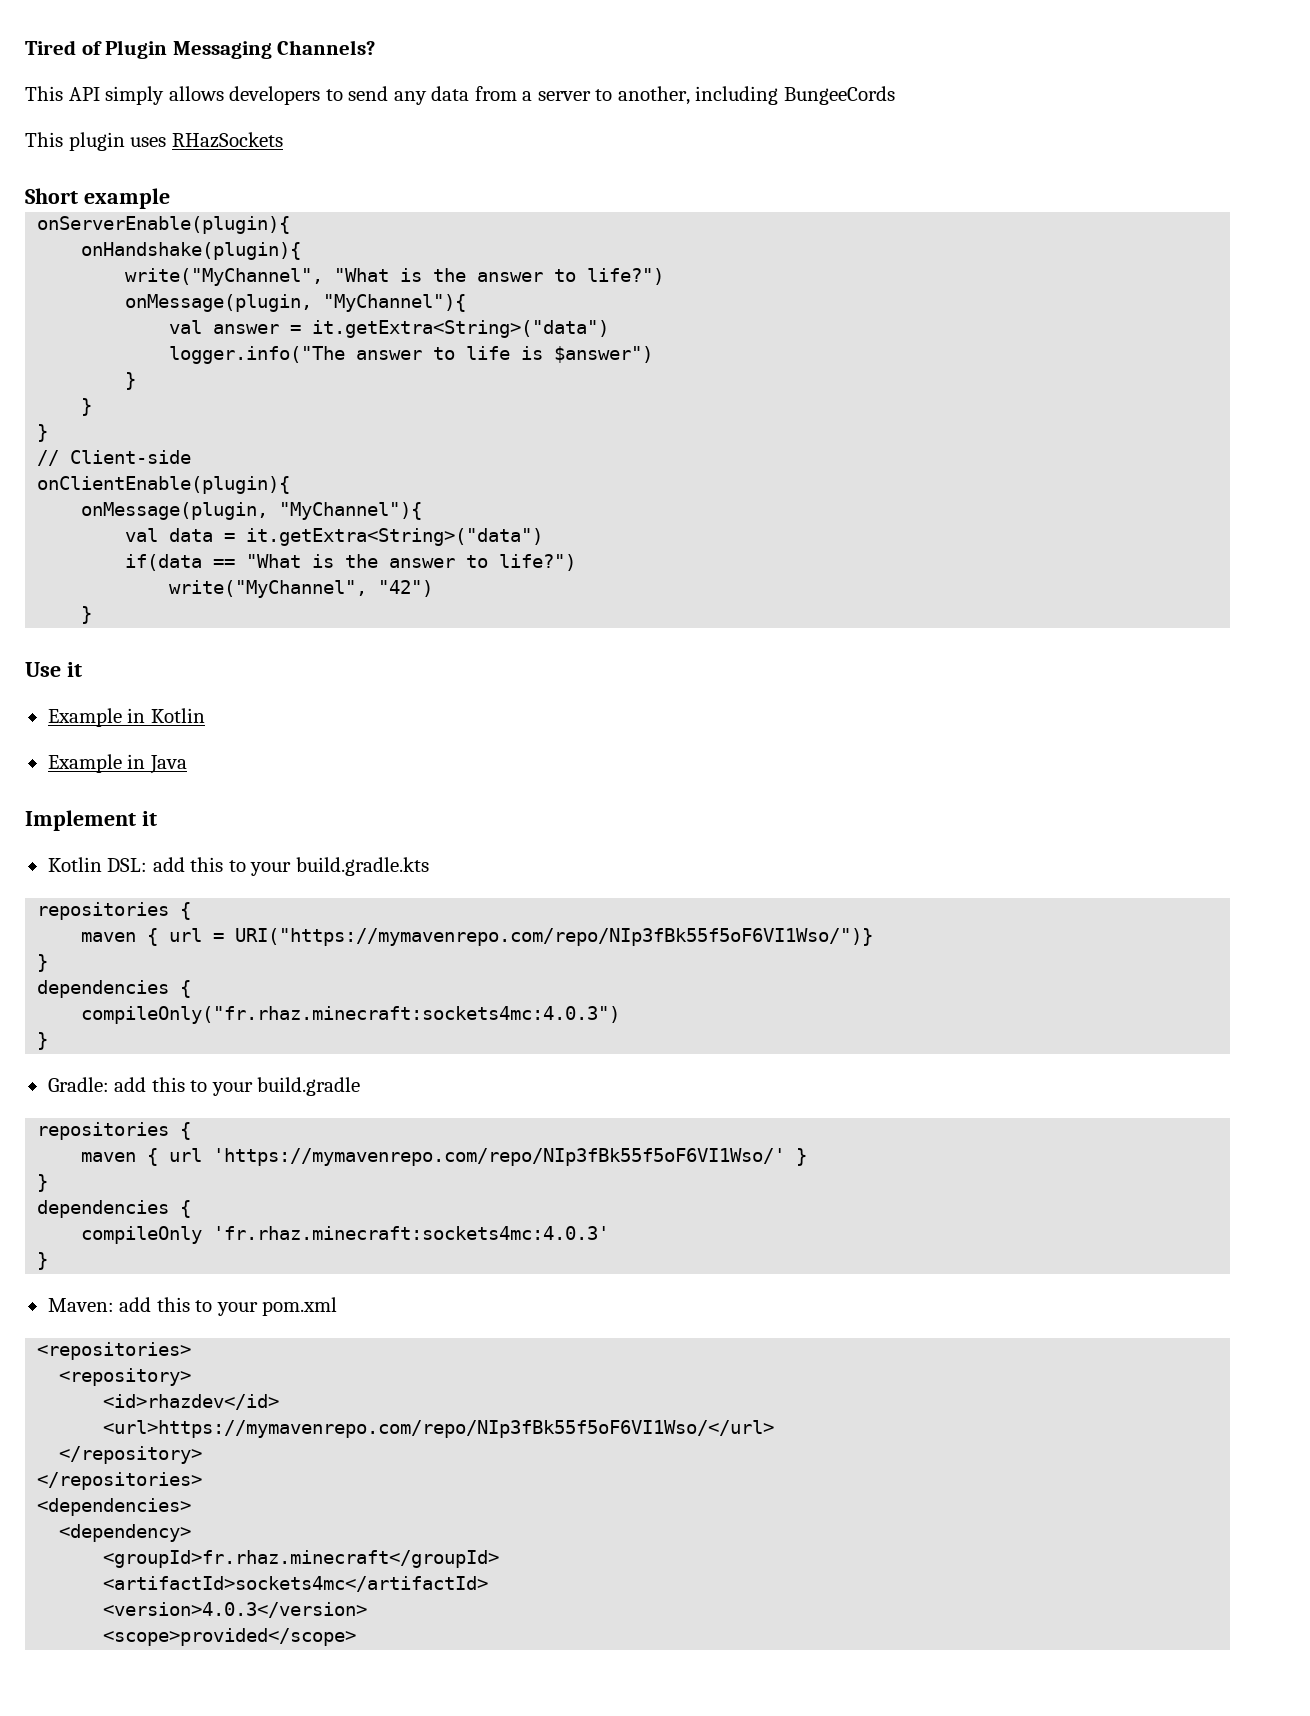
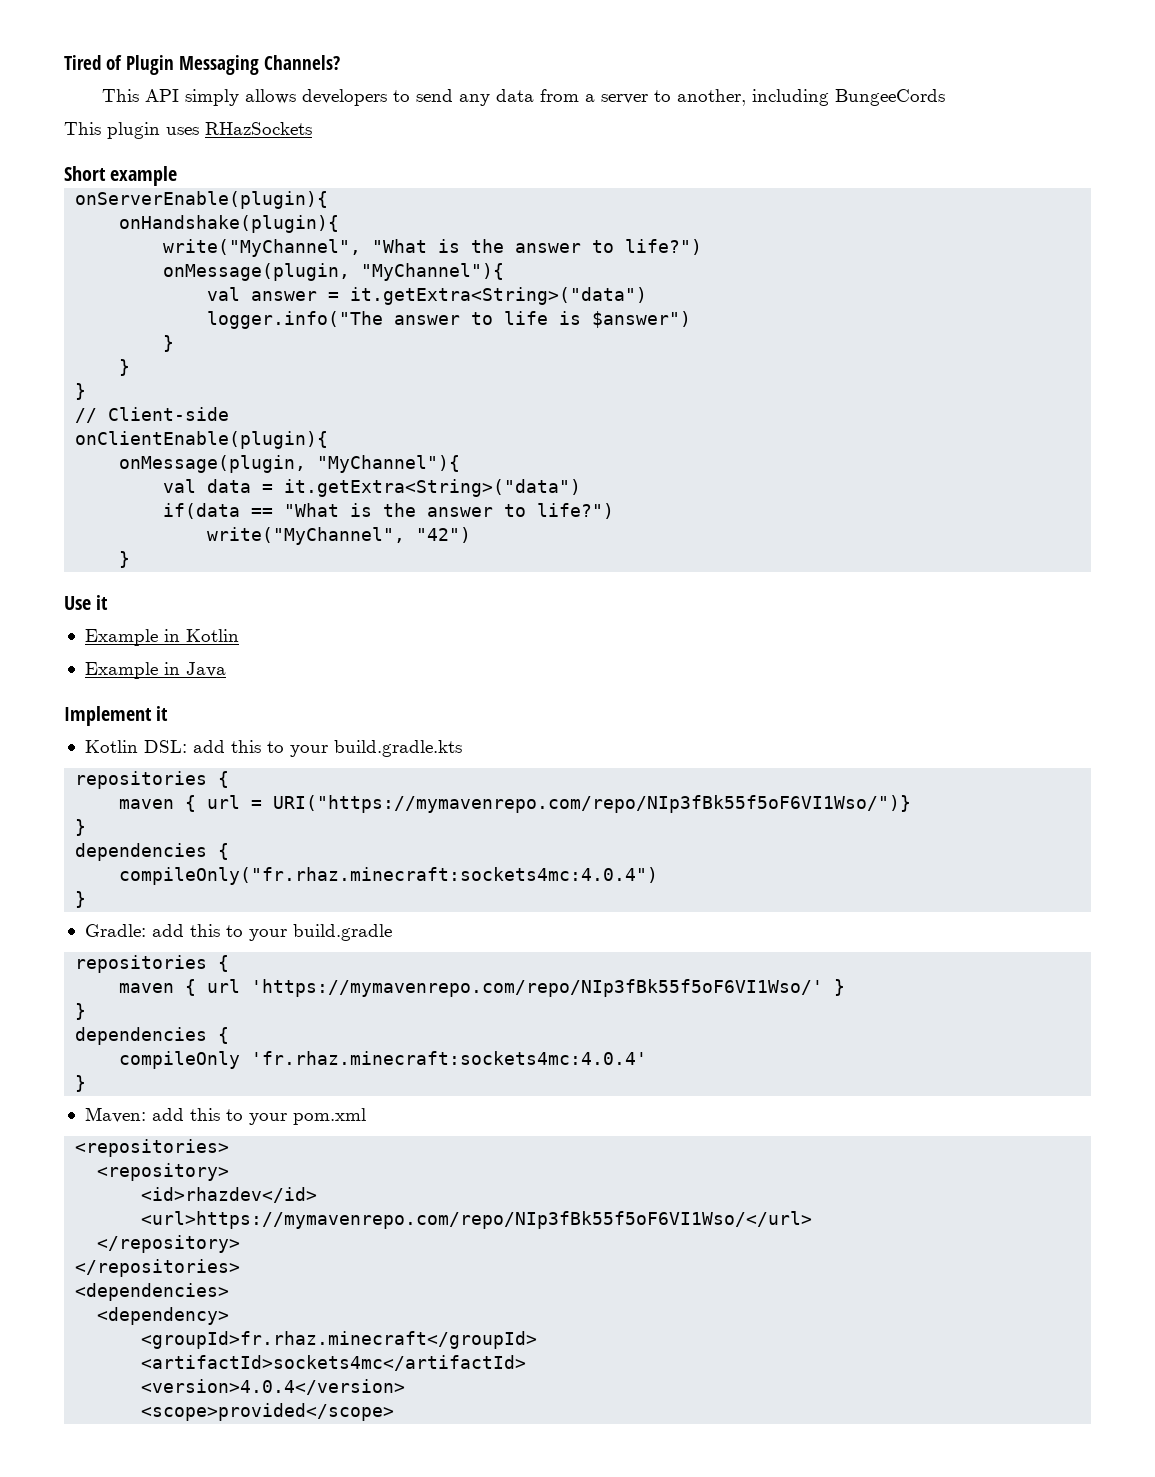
- compileOnly("fr.rhaz.minecraft:sockets4mc:4.0.3")
+ compileOnly("fr.rhaz.minecraft:sockets4mc:4.0.4")
- compileOnly 'fr.rhaz.minecraft:sockets4mc:4.0.3'
+ compileOnly 'fr.rhaz.minecraft:sockets4mc:4.0.4'
- <version>4.0.3</version>
+ <version>4.0.4</version>

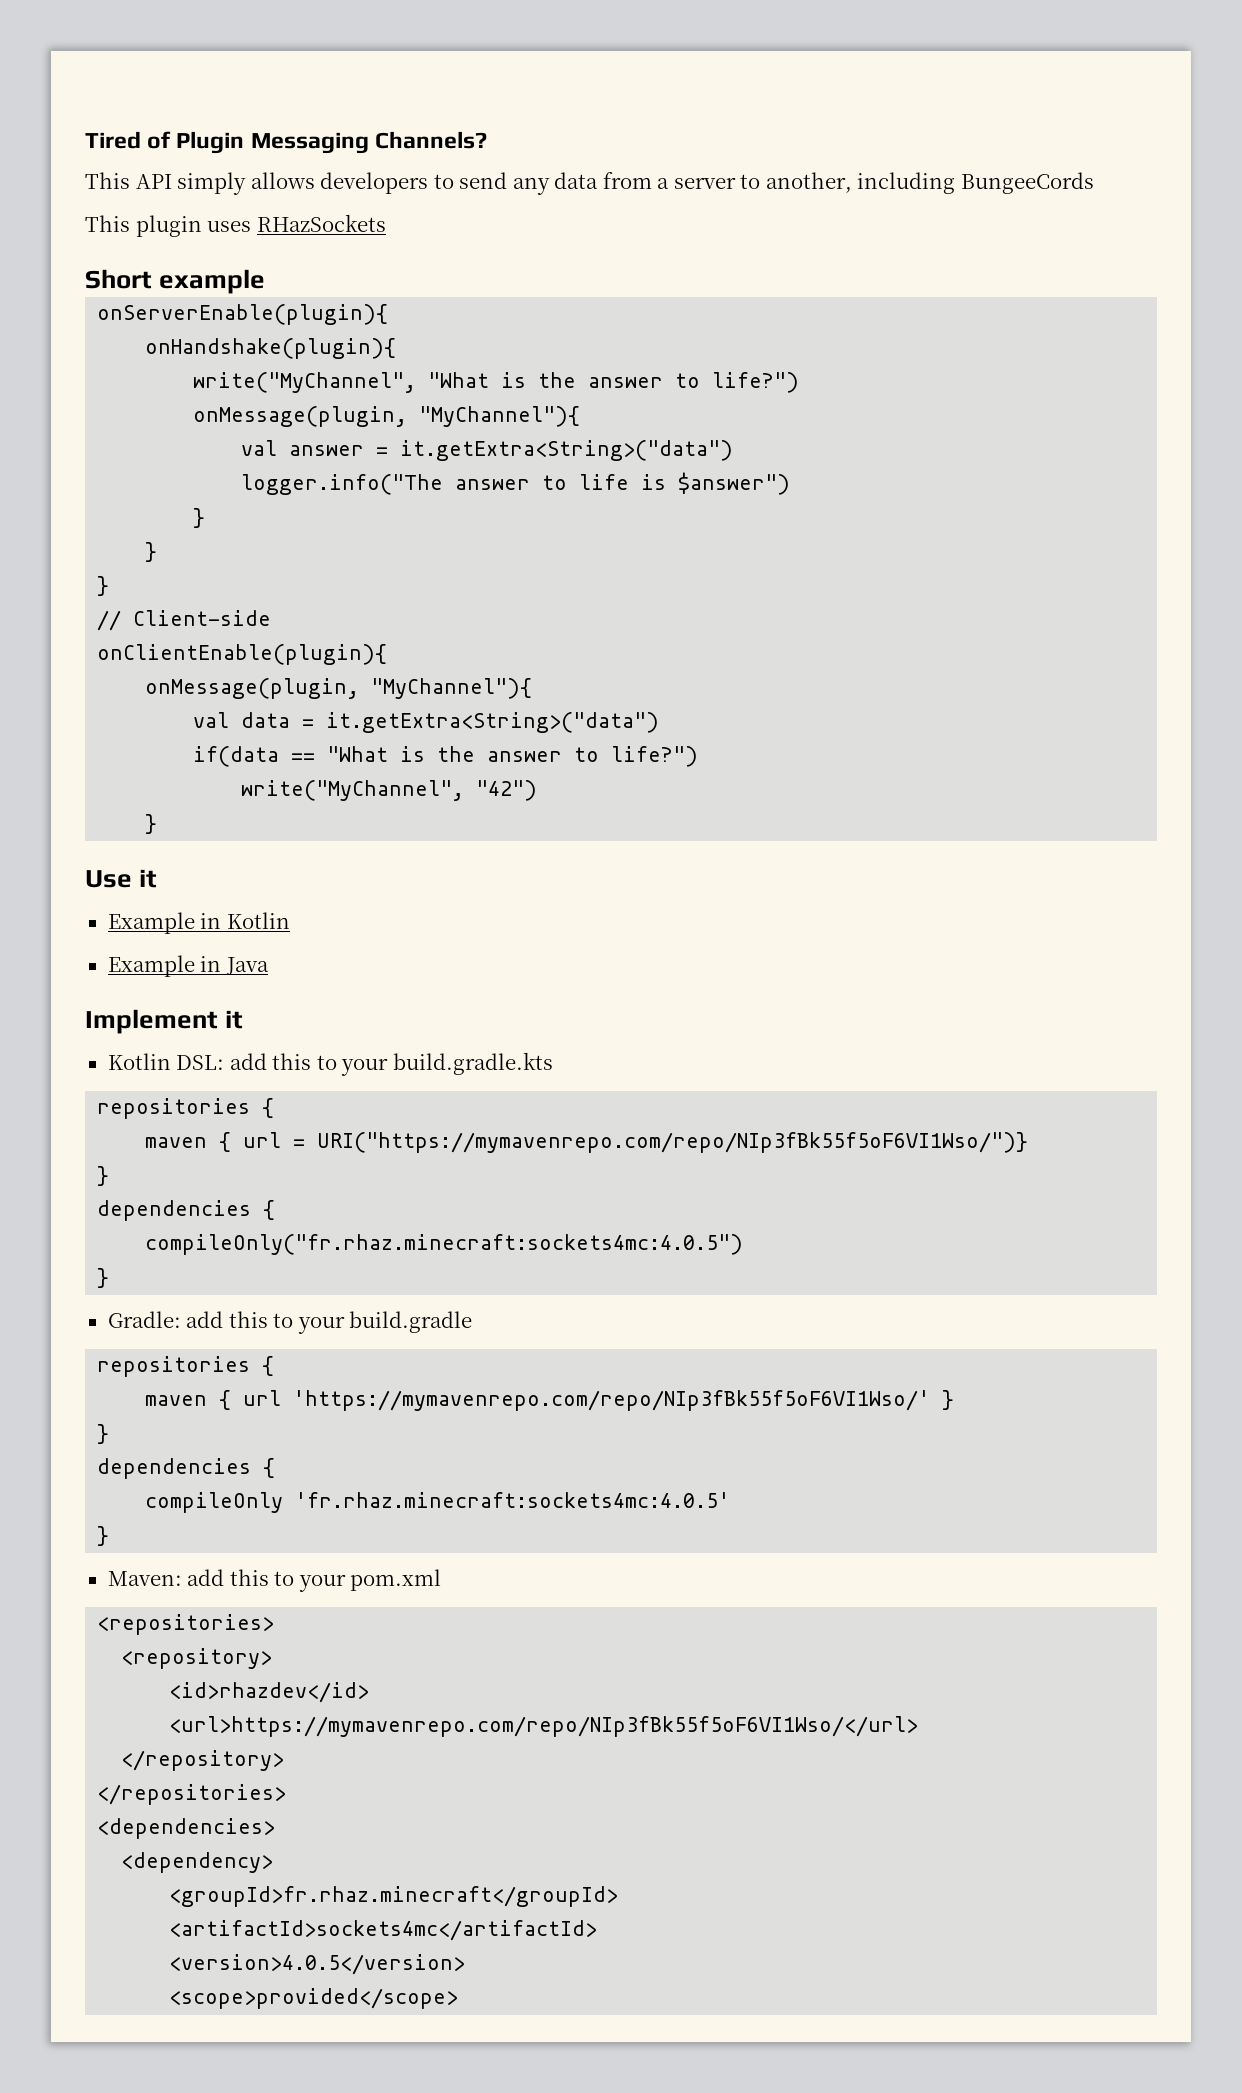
- compileOnly("fr.rhaz.minecraft:sockets4mc:4.0.4")
+ compileOnly("fr.rhaz.minecraft:sockets4mc:4.0.5")
- compileOnly 'fr.rhaz.minecraft:sockets4mc:4.0.4'
+ compileOnly 'fr.rhaz.minecraft:sockets4mc:4.0.5'
- <version>4.0.4</version>
+ <version>4.0.5</version>

